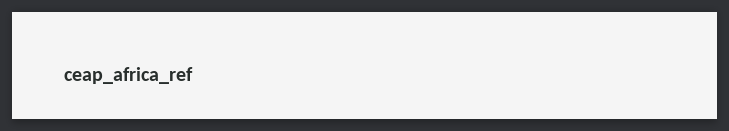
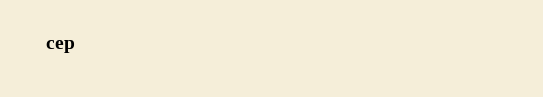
- ceap_africa_ref
+ cep

